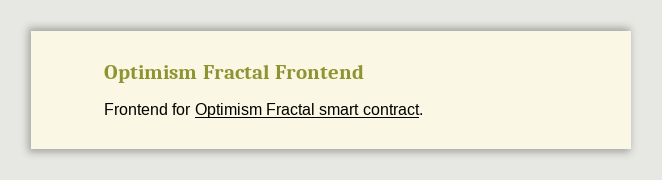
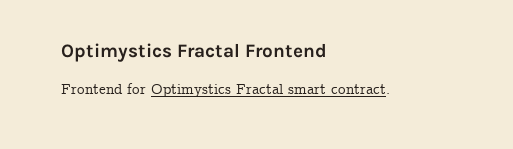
- Optimism Fractal Frontend
+ Optimystics Fractal Frontend
- Frontend for Optimism Fractal smart contract.
+ Frontend for Optimystics Fractal smart contract.

